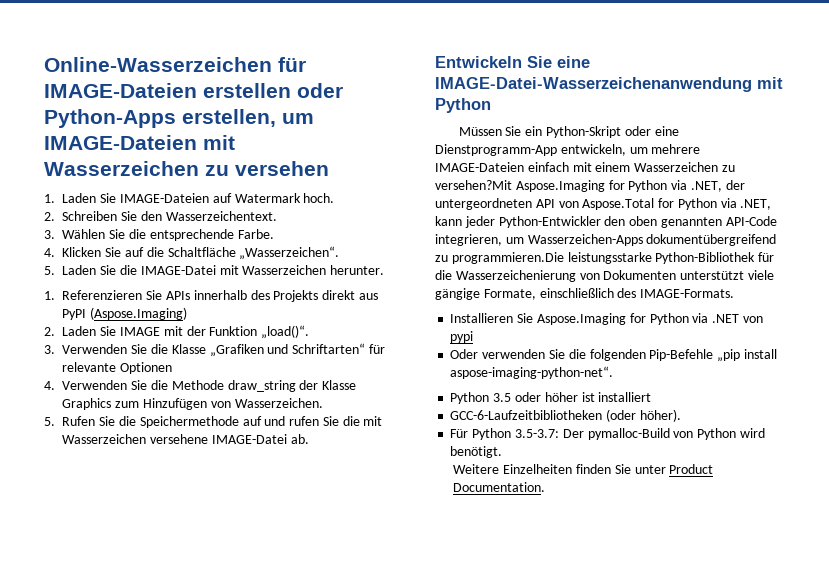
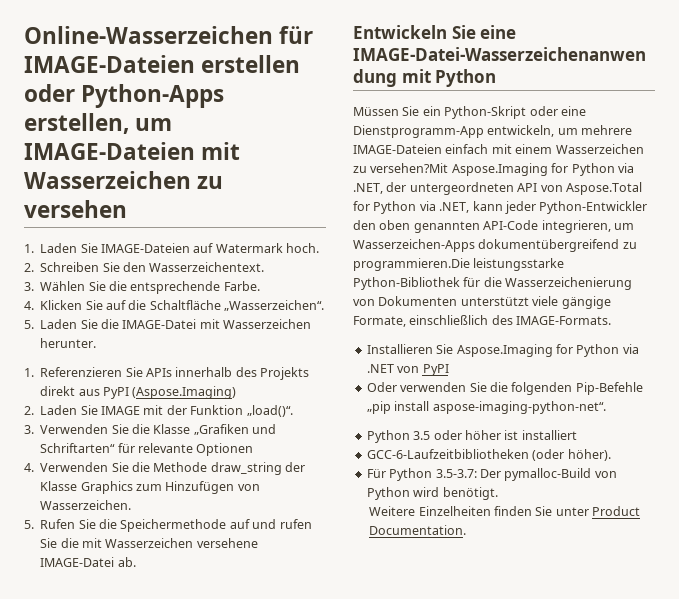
- Installieren Sie Aspose.Imaging for Python via .NET von pypi
+ Installieren Sie Aspose.Imaging for Python via .NET von PyPI

